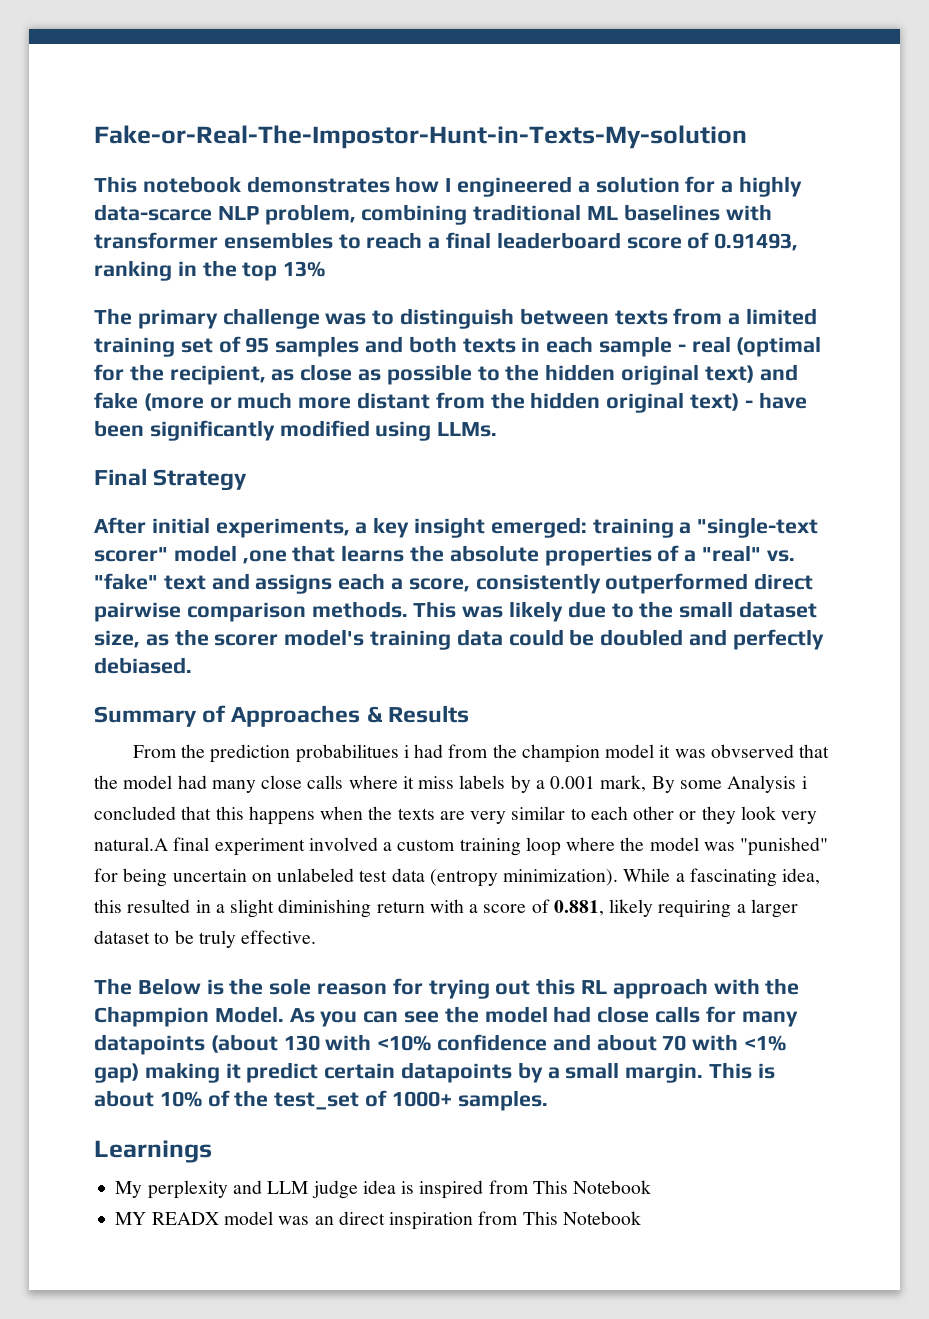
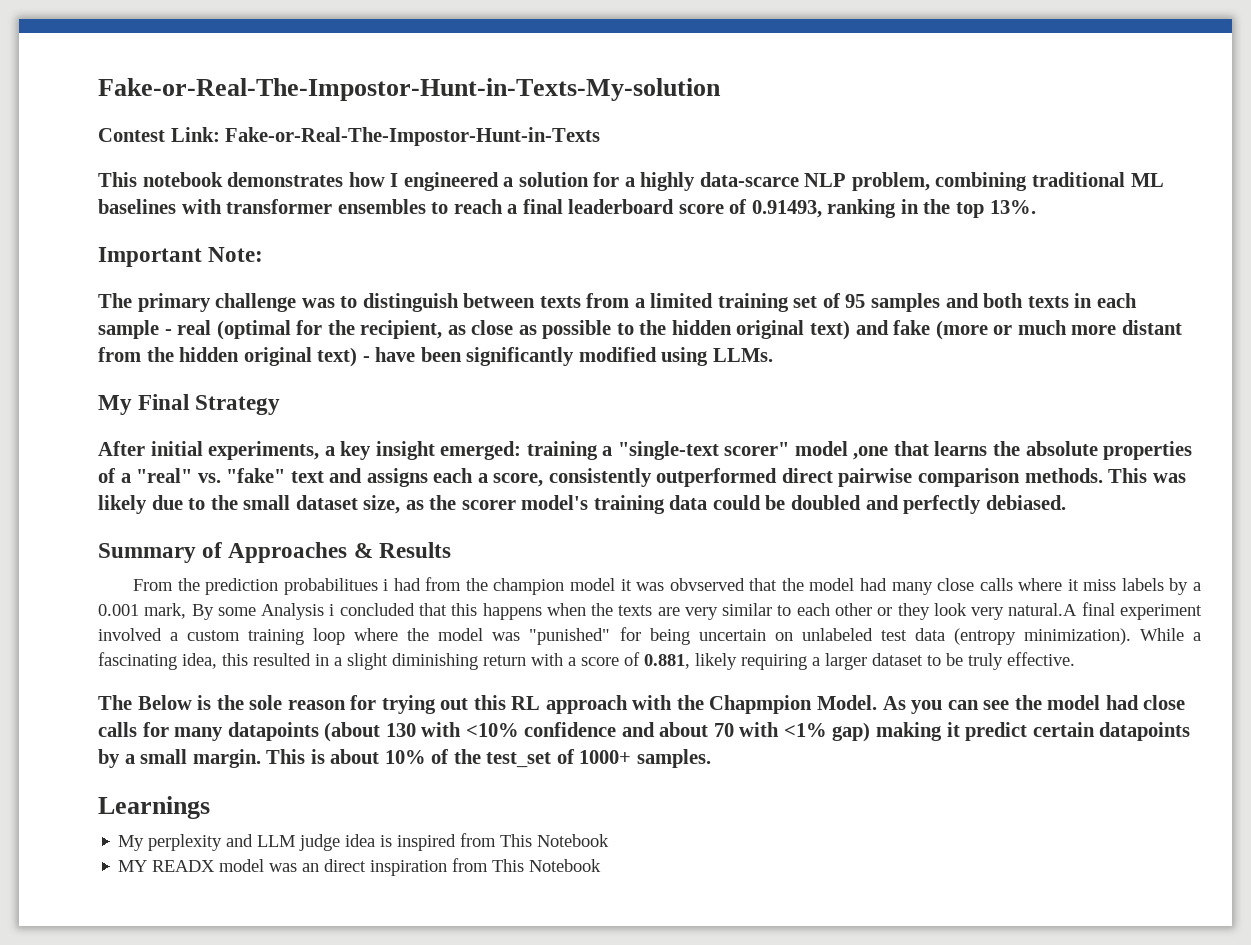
+ Contest Link: Fake-or-Real-The-Impostor-Hunt-in-Texts
- This notebook demonstrates how I engineered a solution for a highly data-scarce NLP problem, combining traditional ML baselines with transformer ensembles to reach a final leaderboard score of 0.91493, ranking in the top 13%
+ This notebook demonstrates how I engineered a solution for a highly data-scarce NLP problem, combining traditional ML baselines with transformer ensembles to reach a final leaderboard score of 0.91493, ranking in the top 13%.
+ Important Note:
- Final Strategy
+ My Final Strategy

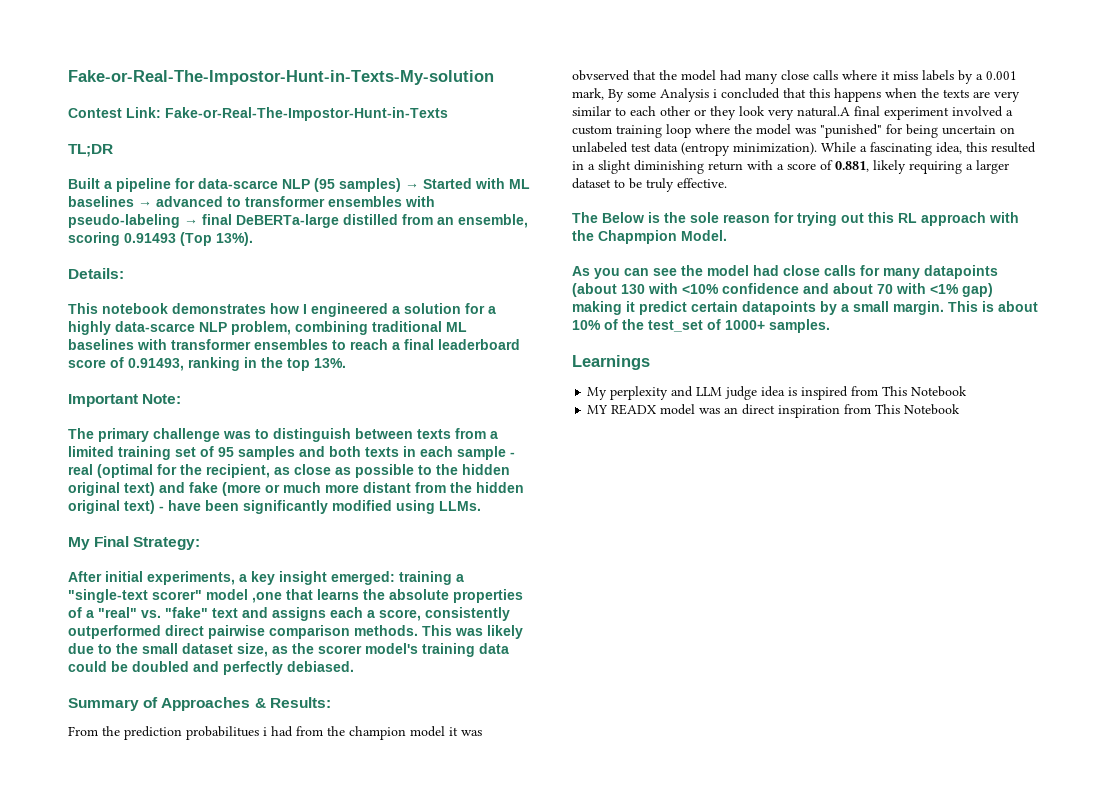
+ TL;DR
+ Built a pipeline for data-scarce NLP (95 samples) → Started with ML baselines → advanced to transformer ensembles with pseudo-labeling → final DeBERTa-large distilled from an ensemble, scoring 0.91493 (Top 13%).
+ Details:
- My Final Strategy
+ My Final Strategy:
- Summary of Approaches & Results
+ Summary of Approaches & Results:
- The Below is the sole reason for trying out this RL approach with the Chapmpion Model. As you can see the model had close calls for many datapoints (about 130 with <10% confidence and about 70 with <1% gap) making it predict certain datapoints by a small margin.
+ The Below is the sole reason for trying out this RL approach with the Chapmpion Model.
+ As you can see the model had close calls for many datapoints (about 130 with <10% confidence and about 70 with <1% gap) making it predict certain datapoints by a small margin.

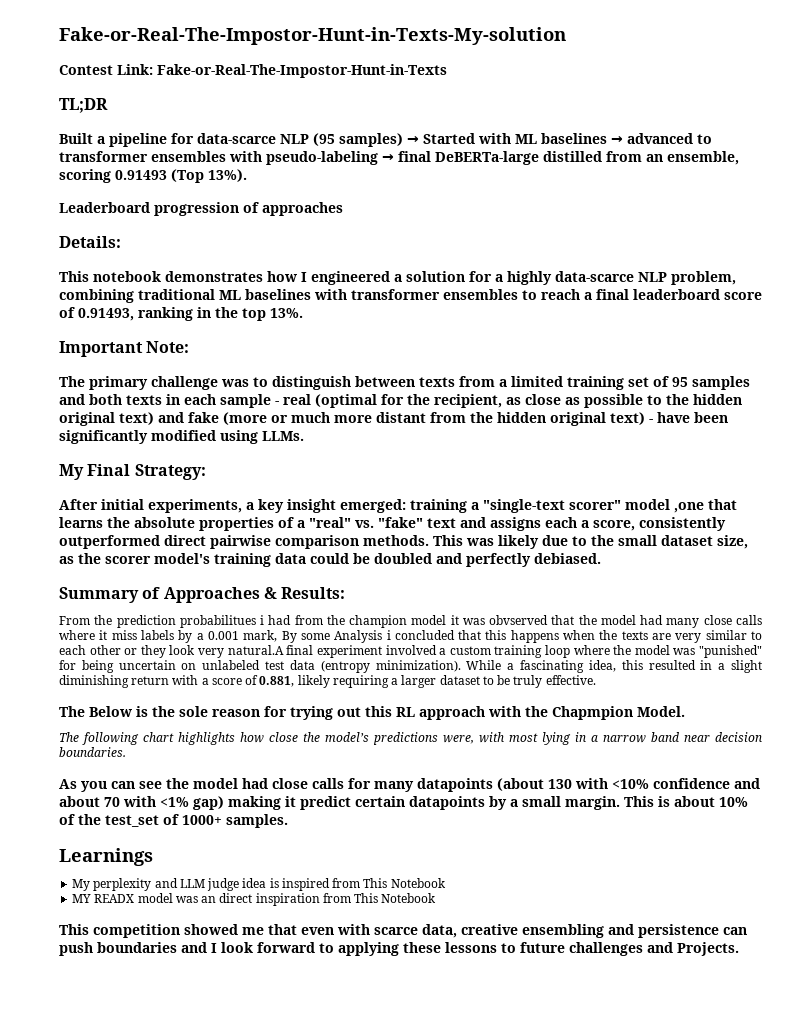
+ Leaderboard progression of approaches
+ The following chart highlights how close the model’s predictions were, with most lying in a narrow band near decision boundaries.
+ This competition showed me that even with scarce data, creative ensembling and persistence can push boundaries and I look forward to applying these lessons to future challenges and Projects.

